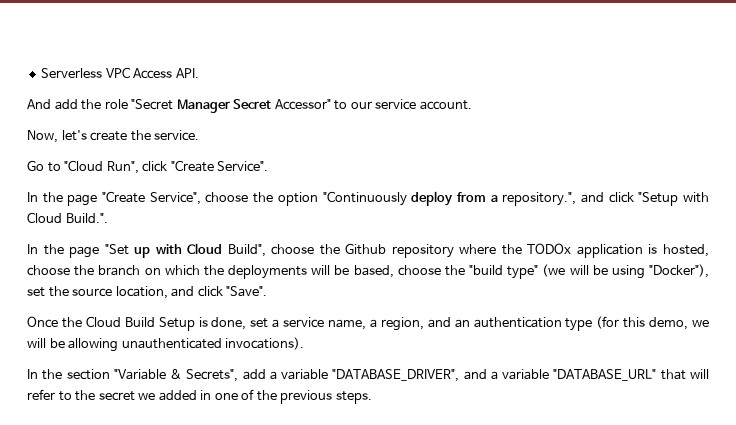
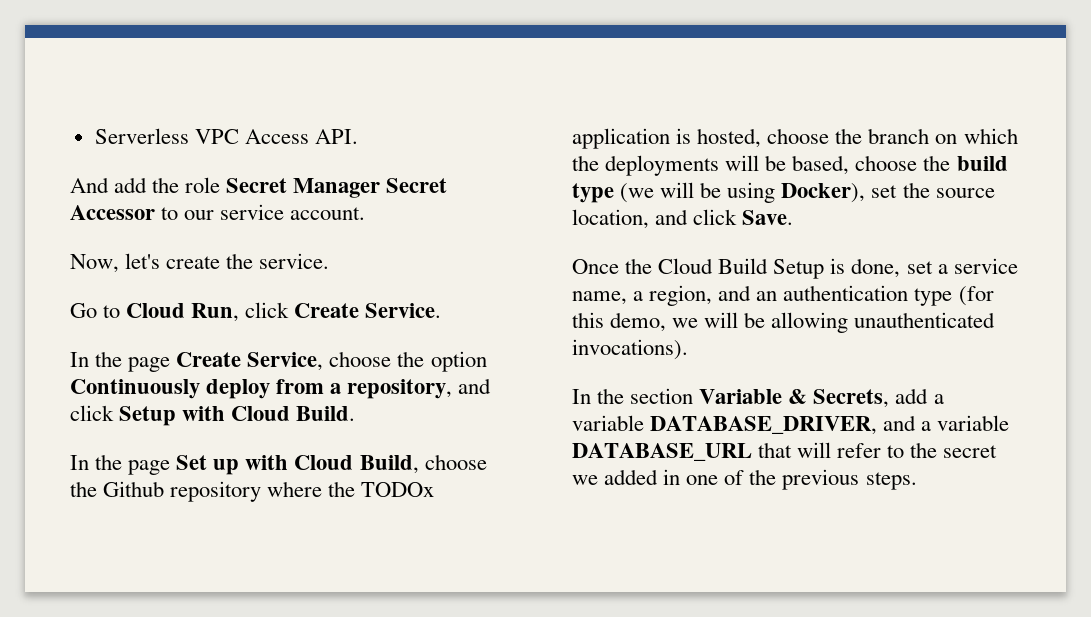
- And add the role "Secret Manager Secret Accessor" to our service account.
+ And add the role Secret Manager Secret Accessor to our service account.
- Go to "Cloud Run", click "Create Service".
- In the page "Create Service", choose the option "Continuously deploy from a repository.", and click "Setup with Cloud Build.".
- In the page "Set up with Cloud Build", choose the Github repository where the TODOx application is hosted, choose the branch on which the deployments will be based, choose the "build type" (we will be using "Docker"), set the source location, and click "Save".
+ Go to Cloud Run, click Create Service.
+ In the page Create Service, choose the option Continuously deploy from a repository, and click Setup with Cloud Build.
+ In the page Set up with Cloud Build, choose the Github repository where the TODOx application is hosted, choose the branch on which the deployments will be based, choose the build type (we will be using Docker), set the source location, and click Save.
- In the section "Variable & Secrets", add a variable "DATABASE_DRIVER", and a variable "DATABASE_URL" that will refer to the secret we added in one of the previous steps.
+ In the section Variable & Secrets, add a variable DATABASE_DRIVER, and a variable DATABASE_URL that will refer to the secret we added in one of the previous steps.

